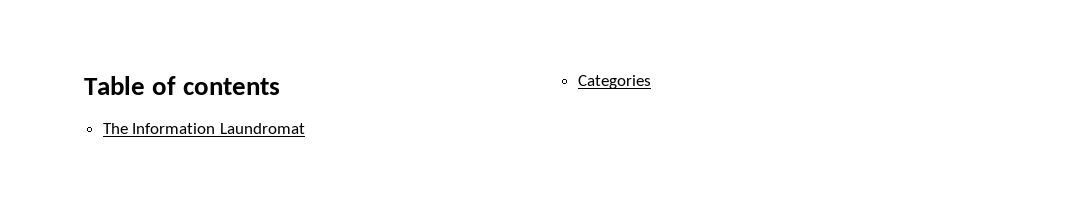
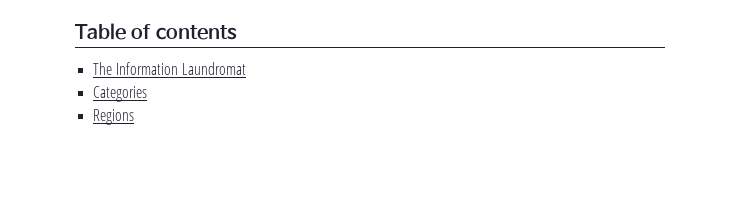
+ Regions

